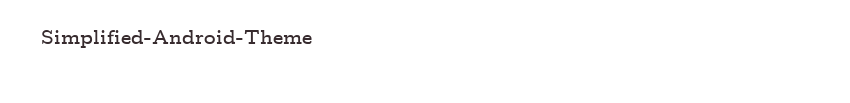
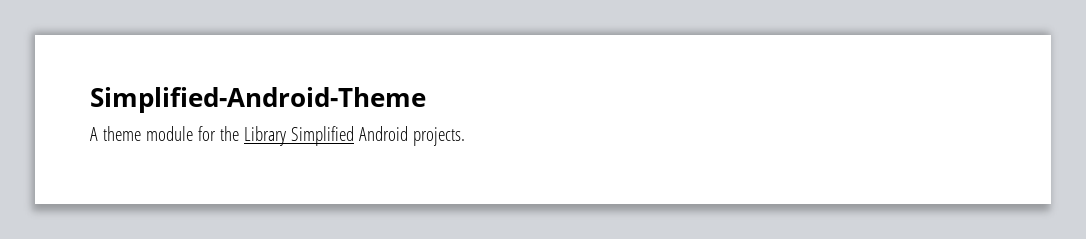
+ A theme module for the Library Simplified Android projects.

